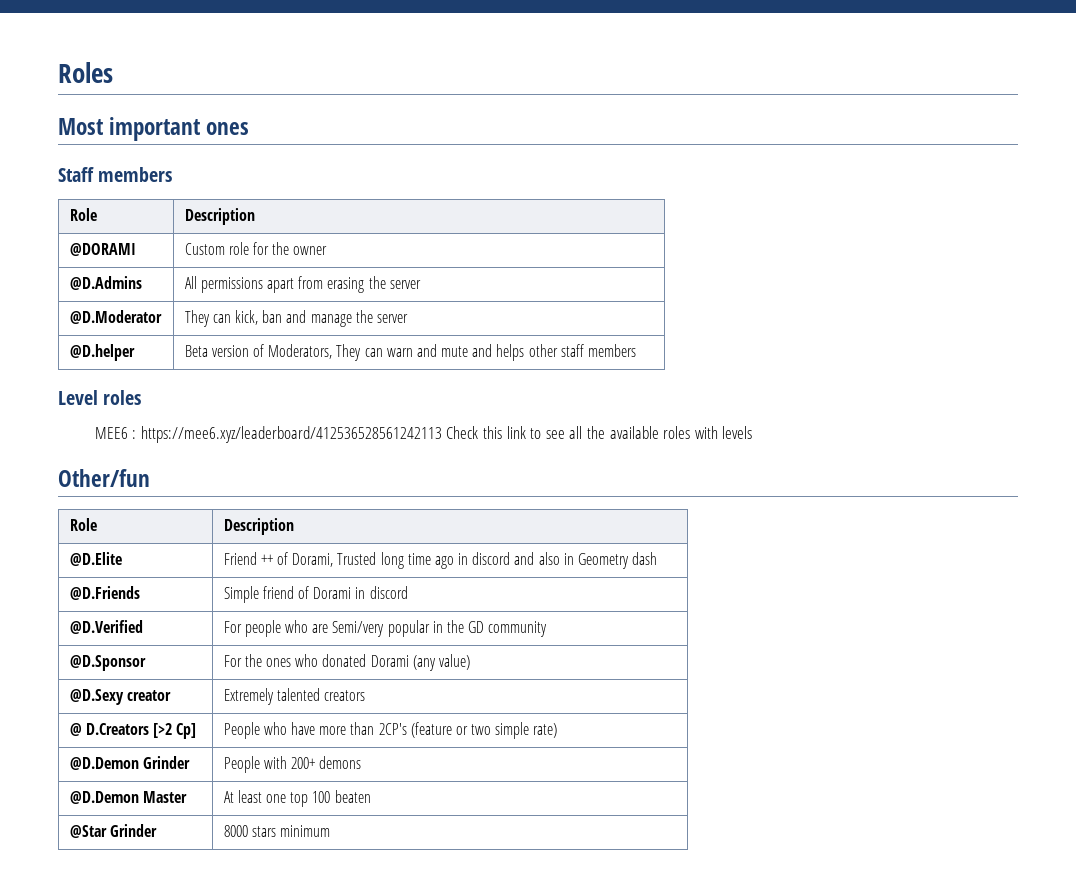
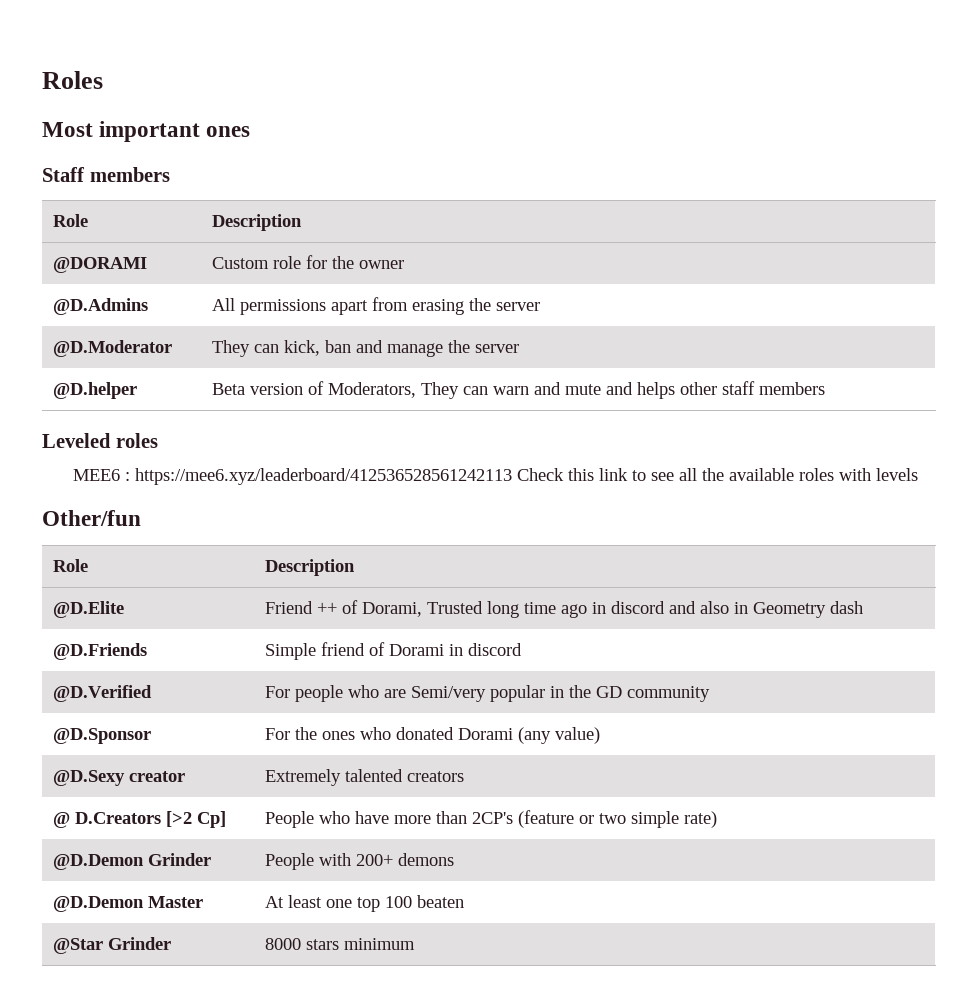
- Level roles
+ Leveled roles

